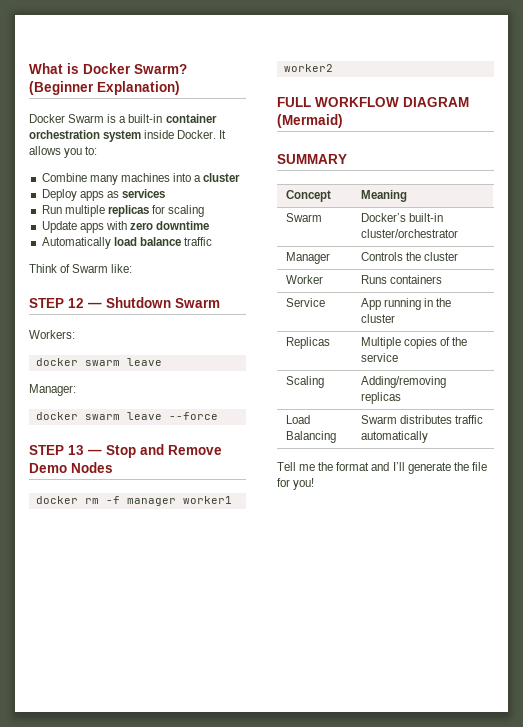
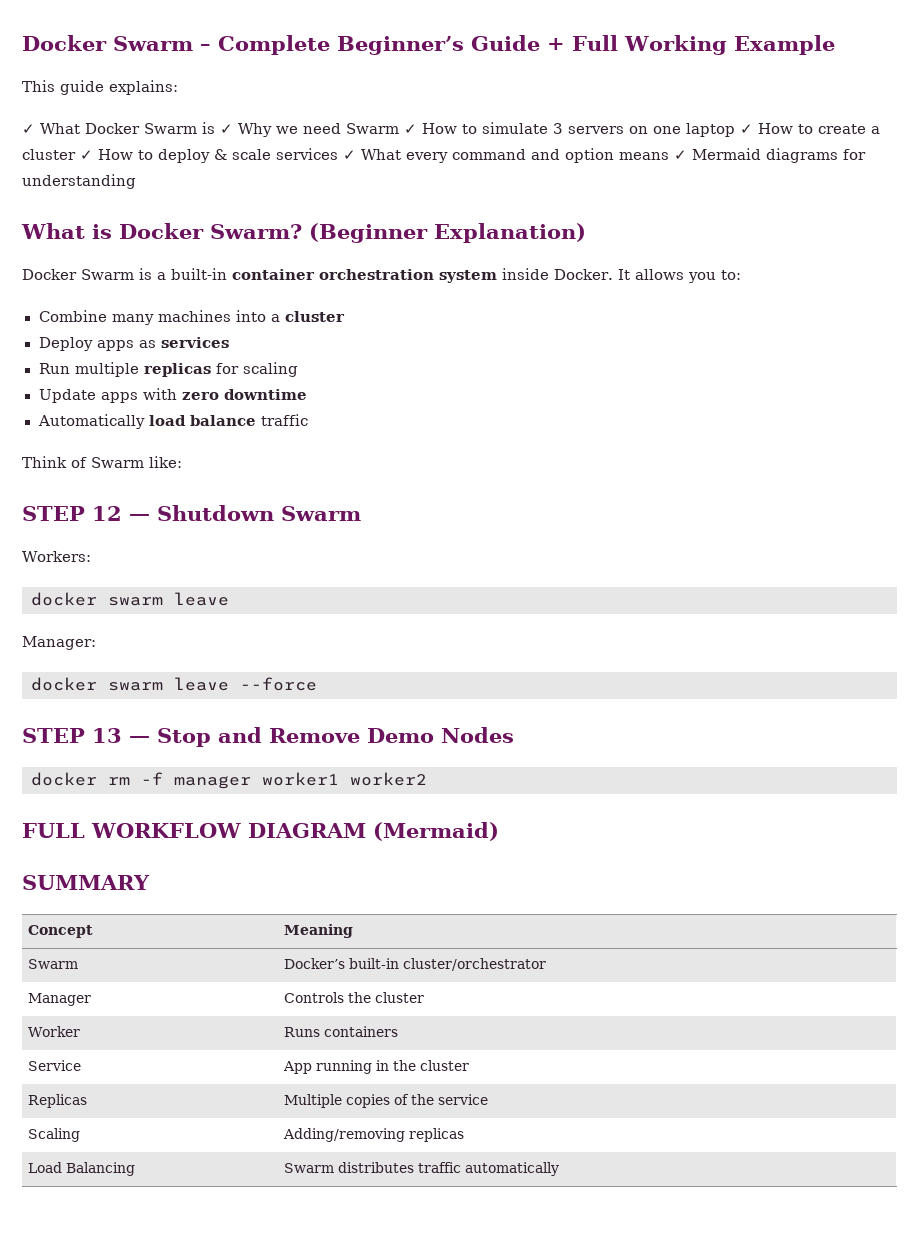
+ Docker Swarm – Complete Beginner’s Guide + Full Working Example
+ This guide explains:
+ ✓ What Docker Swarm is ✓ Why we need Swarm ✓ How to simulate 3 servers on one laptop ✓ How to create a cluster ✓ How to deploy & scale services ✓ What every command and option means ✓ Mermaid diagrams for understanding
- Tell me the format and I’ll generate the file for you!

